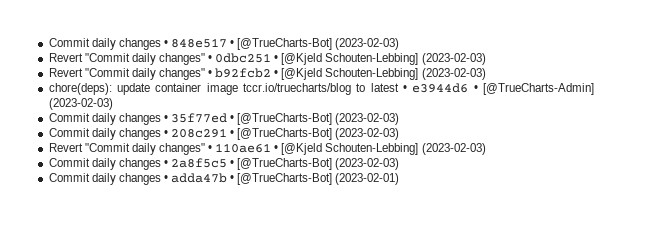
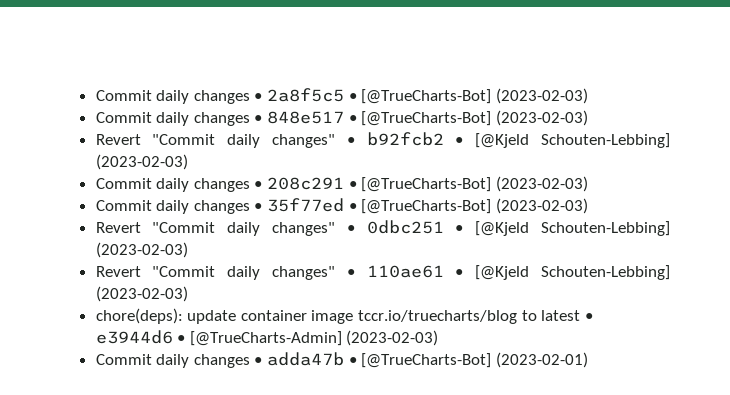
+ Commit daily changes • 2a8f5c5 • [@TrueCharts-Bot] (2023-02-03)
  Commit daily changes • 848e517 • [@TrueCharts-Bot] (2023-02-03)
+ Revert "Commit daily changes" • b92fcb2 • [@Kjeld Schouten-Lebbing] (2023-02-03)
+ Commit daily changes • 208c291 • [@TrueCharts-Bot] (2023-02-03)
+ Commit daily changes • 35f77ed • [@TrueCharts-Bot] (2023-02-03)
- Revert "Commit daily changes" • b92fcb2 • [@Kjeld Schouten-Lebbing] (2023-02-03)
+ Revert "Commit daily changes" • 110ae61 • [@Kjeld Schouten-Lebbing] (2023-02-03)
- Commit daily changes • 35f77ed • [@TrueCharts-Bot] (2023-02-03)
- Commit daily changes • 208c291 • [@TrueCharts-Bot] (2023-02-03)
- Revert "Commit daily changes" • 110ae61 • [@Kjeld Schouten-Lebbing] (2023-02-03)
- Commit daily changes • 2a8f5c5 • [@TrueCharts-Bot] (2023-02-03)

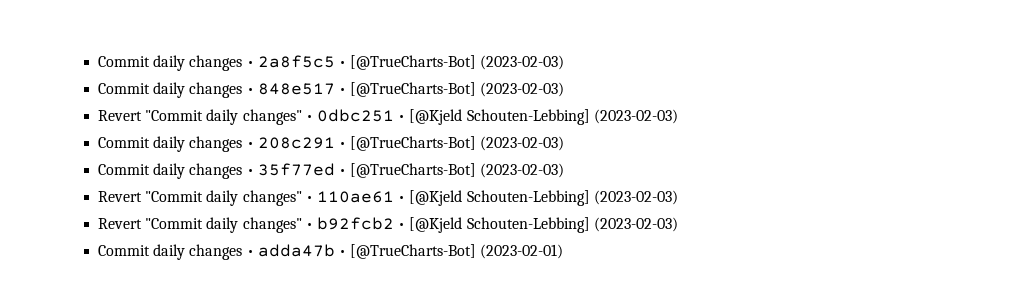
- Revert "Commit daily changes" • b92fcb2 • [@Kjeld Schouten-Lebbing] (2023-02-03)
+ Revert "Commit daily changes" • 0dbc251 • [@Kjeld Schouten-Lebbing] (2023-02-03)
- Revert "Commit daily changes" • 0dbc251 • [@Kjeld Schouten-Lebbing] (2023-02-03)
+ Revert "Commit daily changes" • 110ae61 • [@Kjeld Schouten-Lebbing] (2023-02-03)
- Revert "Commit daily changes" • 110ae61 • [@Kjeld Schouten-Lebbing] (2023-02-03)
- chore(deps): update container image tccr.io/truecharts/blog to latest • e3944d6 • [@TrueCharts-Admin] (2023-02-03)
+ Revert "Commit daily changes" • b92fcb2 • [@Kjeld Schouten-Lebbing] (2023-02-03)

